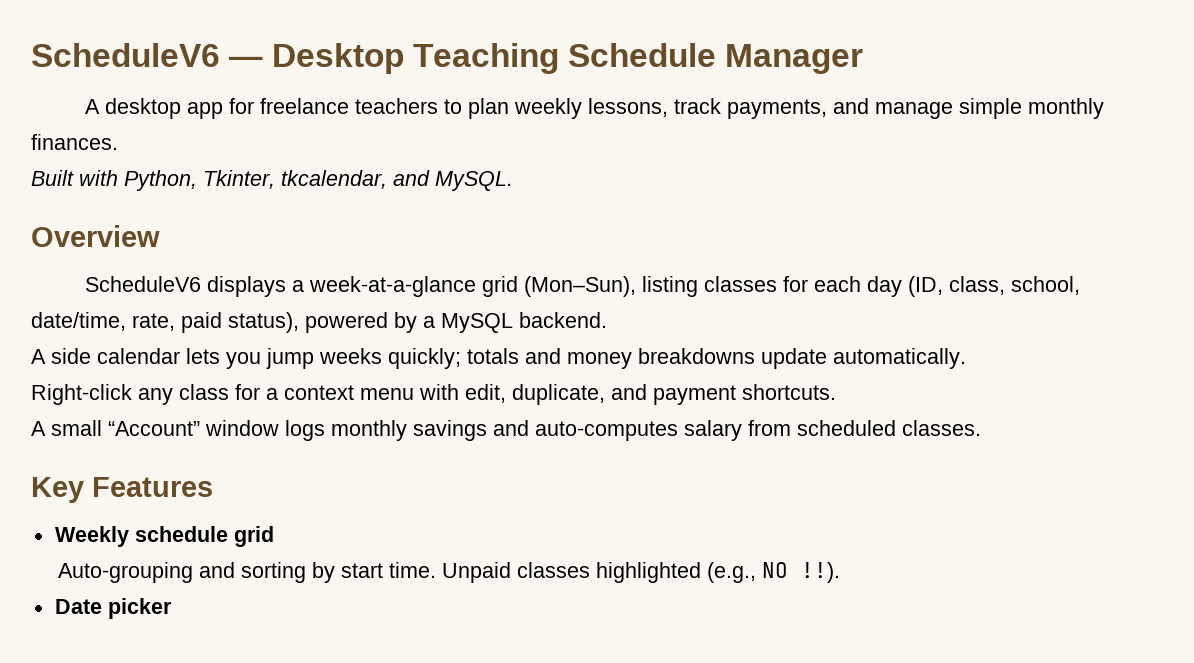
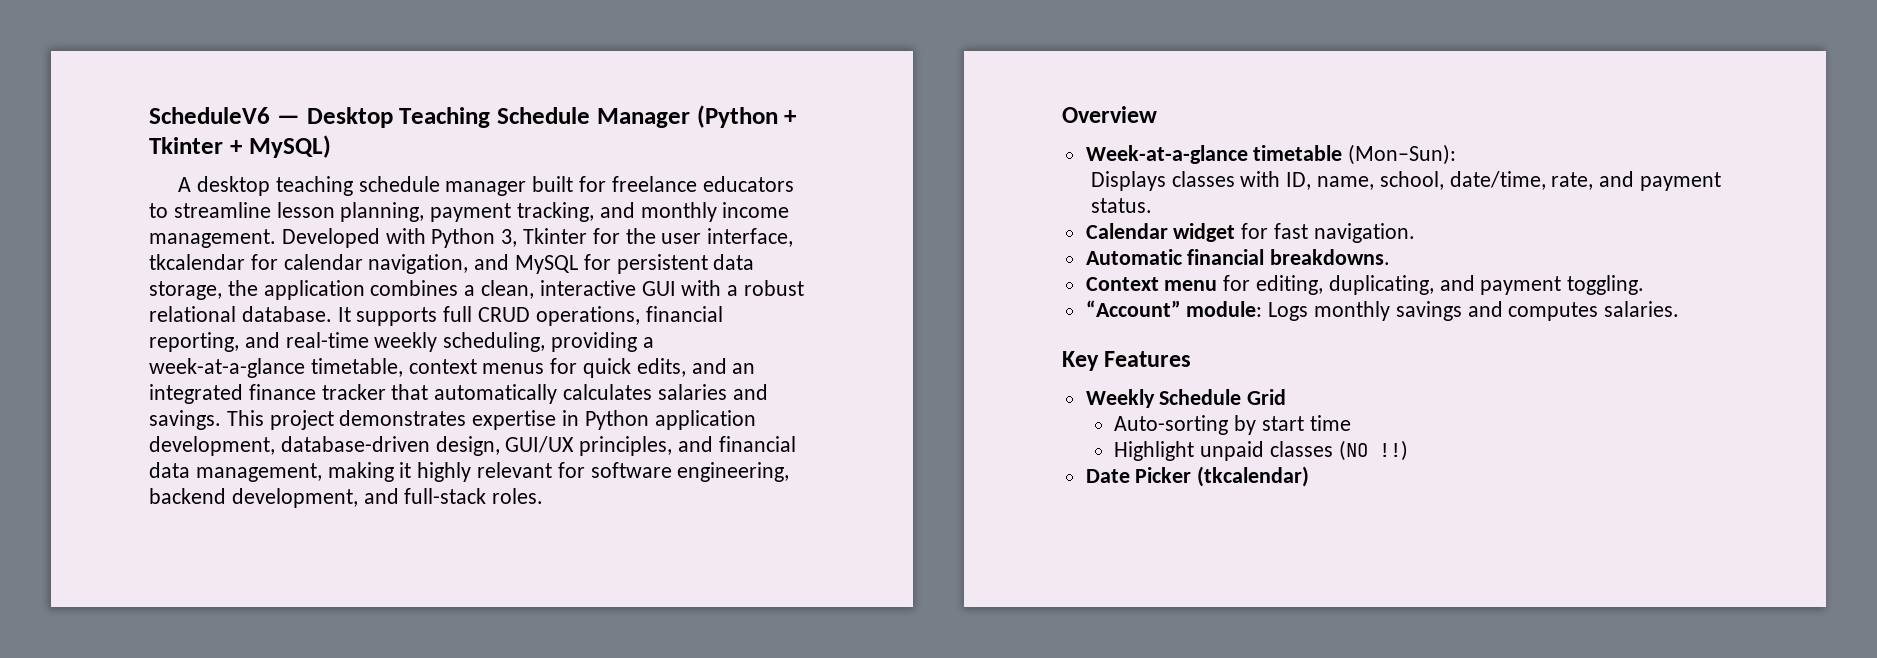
- ScheduleV6 — Desktop Teaching Schedule Manager
- A desktop app for freelance teachers to plan weekly lessons, track payments, and manage simple monthly finances.
- Built with Python, Tkinter, tkcalendar, and MySQL.
+ ScheduleV6 — Desktop Teaching Schedule Manager (Python + Tkinter + MySQL)
+ A desktop teaching schedule manager built for freelance educators to streamline lesson planning, payment tracking, and monthly income management. Developed with Python 3, Tkinter for the user interface, tkcalendar for calendar navigation, and MySQL for persistent data storage, the application combines a clean, interactive GUI with a robust relational database. It supports full CRUD operations, financial reporting, and real-time weekly scheduling, providing a week-at-a-glance timetable, context menus for quick edits, and an integrated finance tracker that automatically calculates salaries and savings. This project demonstrates expertise in Python application development, database-driven design, GUI/UX principles, and financial data management, making it highly relevant for software engineering, backend development, and full-stack roles.
  Overview
- ScheduleV6 displays a week-at-a-glance grid (Mon–Sun), listing classes for each day (ID, class, school, date/time, rate, paid status), powered by a MySQL backend.
- A side calendar lets you jump weeks quickly; totals and money breakdowns update automatically.
- Right-click any class for a context menu with edit, duplicate, and payment shortcuts.
- A small “Account” window logs monthly savings and auto-computes salary from scheduled classes.
+ Week-at-a-glance timetable (Mon–Sun):
+ Displays classes with ID, name, school, date/time, rate, and payment status.
+ Calendar widget for fast navigation.
+ Automatic financial breakdowns.
+ Context menu for editing, duplicating, and payment toggling.
+ “Account” module: Logs monthly savings and computes salaries.
  Key Features
- Weekly schedule grid
- Auto-grouping and sorting by start time. Unpaid classes highlighted (e.g., NO !!).
+ Weekly Schedule Grid
+ Auto-sorting by start time
+ Highlight unpaid classes (NO !!)
- Date picker
+ Date Picker (tkcalendar)

